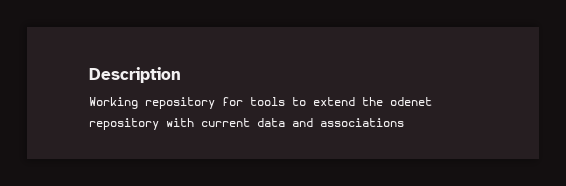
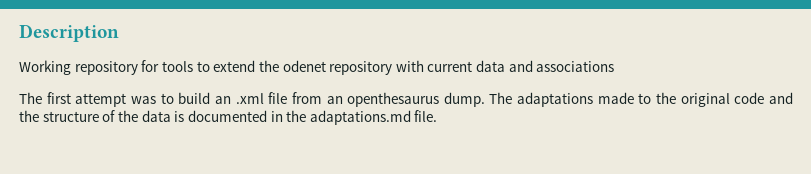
+ The first attempt was to build an .xml file from an openthesaurus dump. The adaptations made to the original code and the structure of the data is documented in the adaptations.md file.

